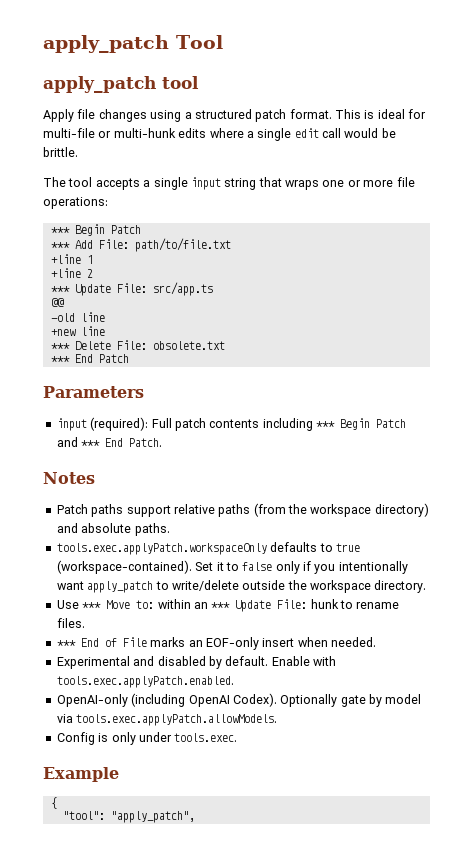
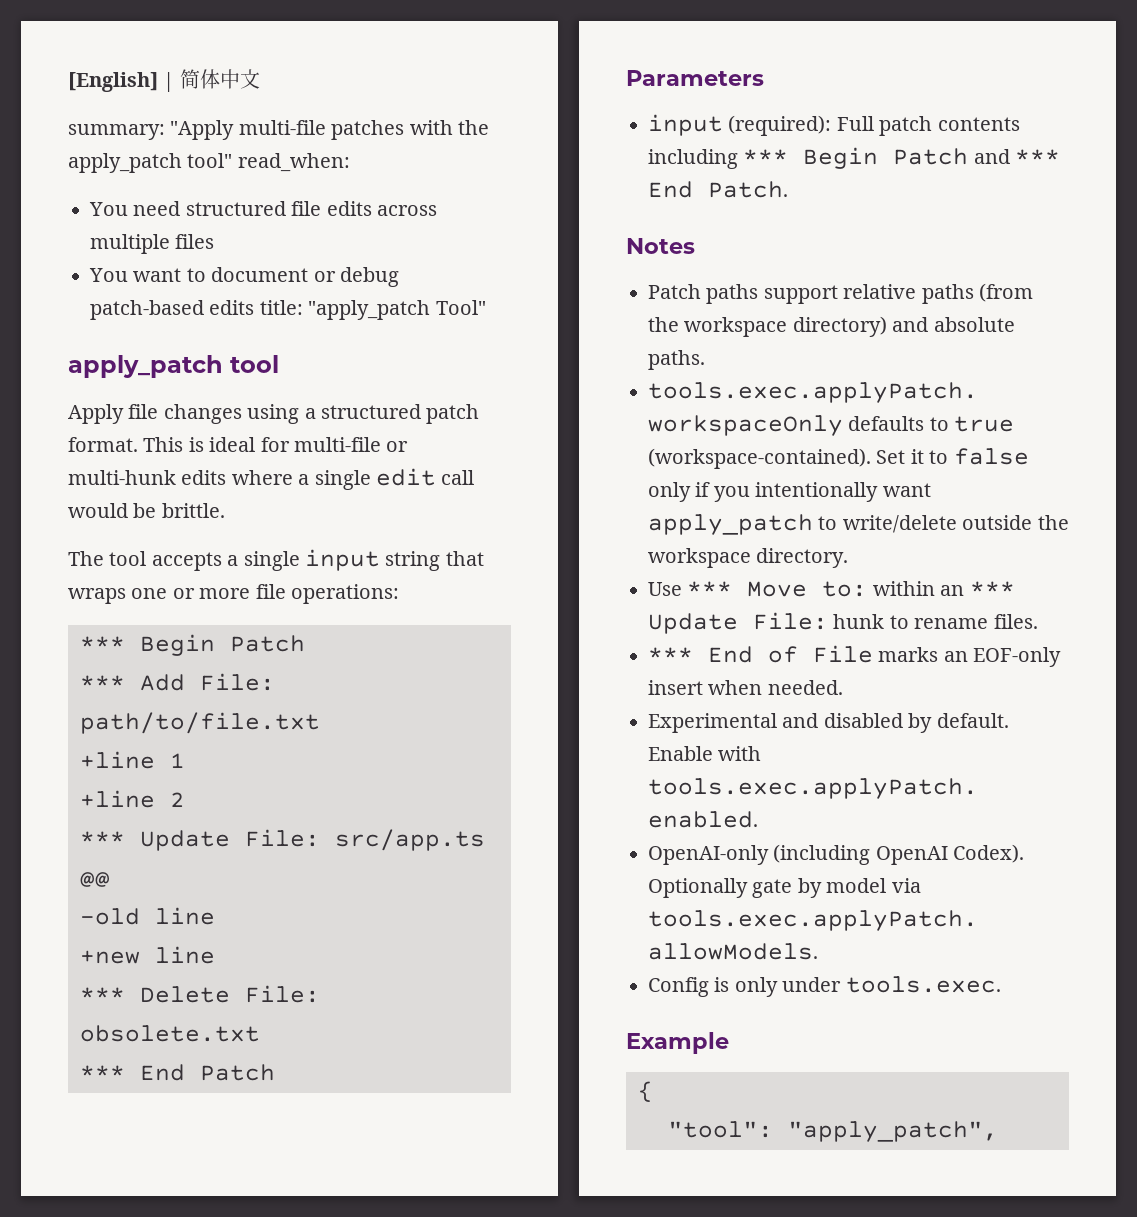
- apply_patch Tool
+ [English] | 简体中文
+ summary: "Apply multi-file patches with the apply_patch tool" read_when:
+ You need structured file edits across multiple files
+ You want to document or debug patch-based edits title: "apply_patch Tool"

